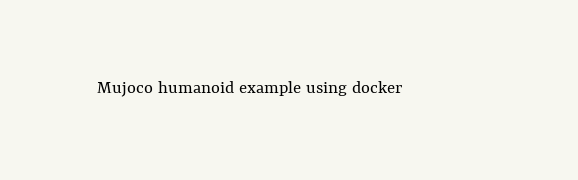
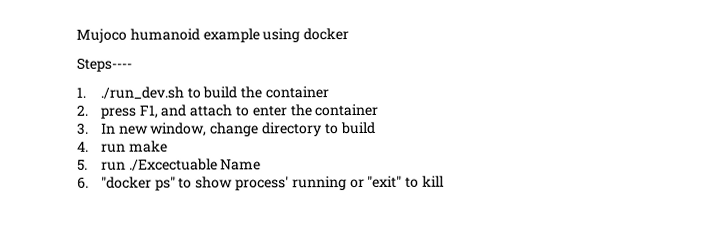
+ Steps----
+ 1. ./run_dev.sh to build the container
+ 2. press F1, and attach to enter the container
+ 3. In new window, change directory to build
+ 4. run make
+ 5. run ./Excectuable Name
+ 6. "docker ps" to show process' running or "exit" to kill

